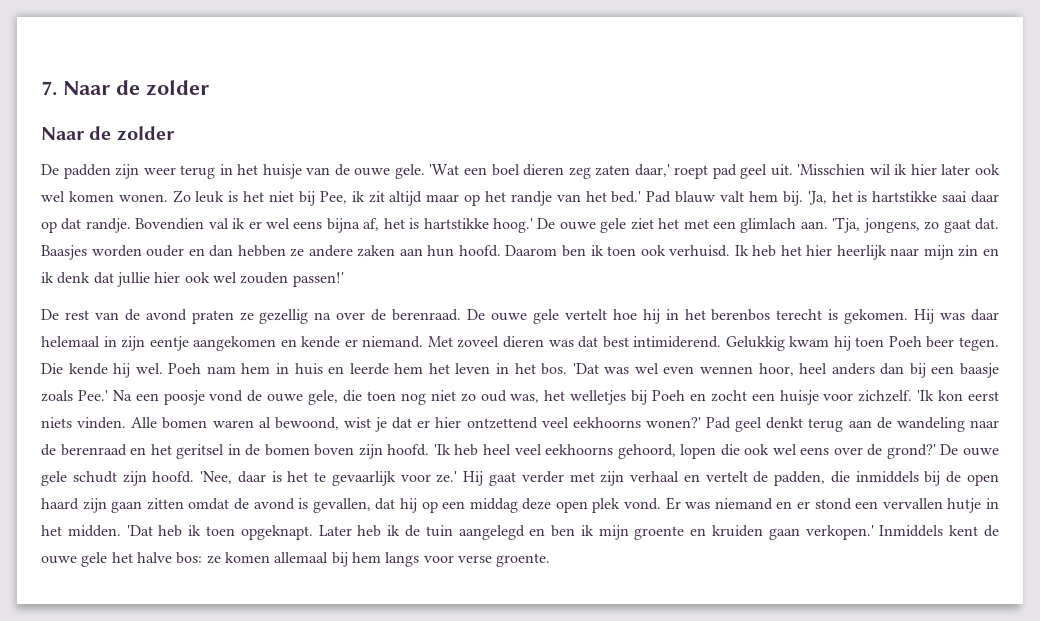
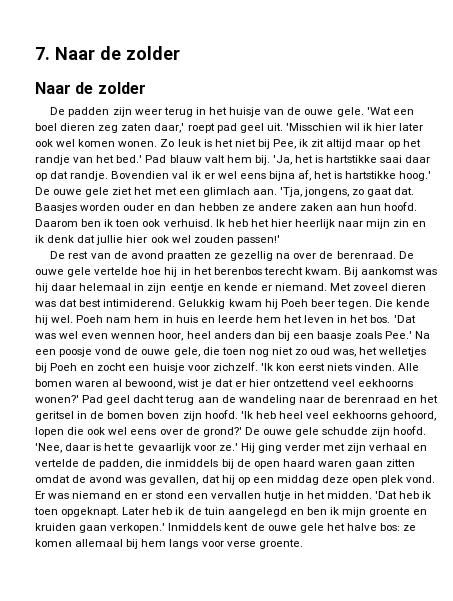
- De rest van de avond praten ze gezellig na over de berenraad.
+ De rest van de avond praatten ze gezellig na over de berenraad.
- De ouwe gele vertelt hoe hij in het berenbos terecht is gekomen. Hij was daar helemaal in zijn eentje aangekomen en kende er niemand.
+ De ouwe gele vertelde hoe hij in het berenbos terecht kwam. Bij aankomst was hij daar helemaal in zijn eentje en kende er niemand.
- Gelukkig kwam hij toen Poeh beer tegen.
+ Gelukkig kwam hij Poeh beer tegen.
- Pad geel denkt terug aan de wandeling naar de berenraad en het geritsel in de bomen boven zijn hoofd.
+ Pad geel dacht terug aan de wandeling naar de berenraad en het geritsel in de bomen boven zijn hoofd.
- De ouwe gele schudt zijn hoofd.
+ De ouwe gele schudde zijn hoofd.
- Hij gaat verder met zijn verhaal en vertelt de padden, die inmiddels bij de open haard zijn gaan zitten omdat de avond is gevallen, dat hij op een middag deze open plek vond.
+ Hij ging verder met zijn verhaal en vertelde de padden, die inmiddels bij de open haard waren gaan zitten omdat de avond was gevallen, dat hij op een middag deze open plek vond.

